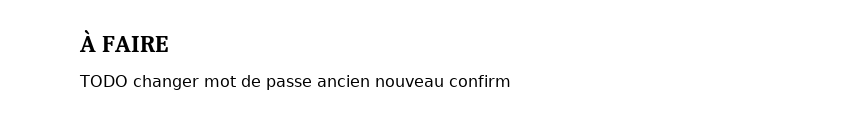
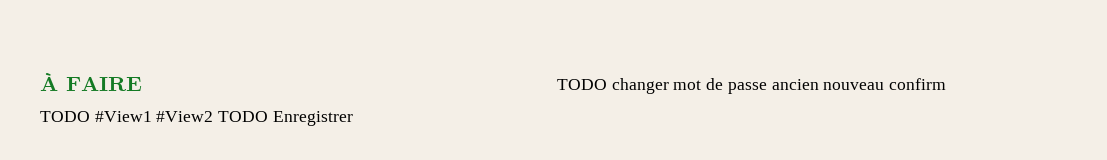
+ TODO #View1 #View2 TODO Enregistrer

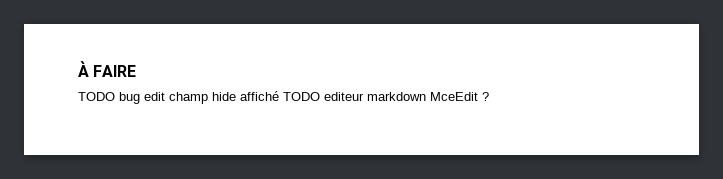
- TODO #View1 #View2 TODO Enregistrer
- TODO changer mot de passe ancien nouveau confirm
+ TODO bug edit champ hide affiché TODO editeur markdown MceEdit ?

